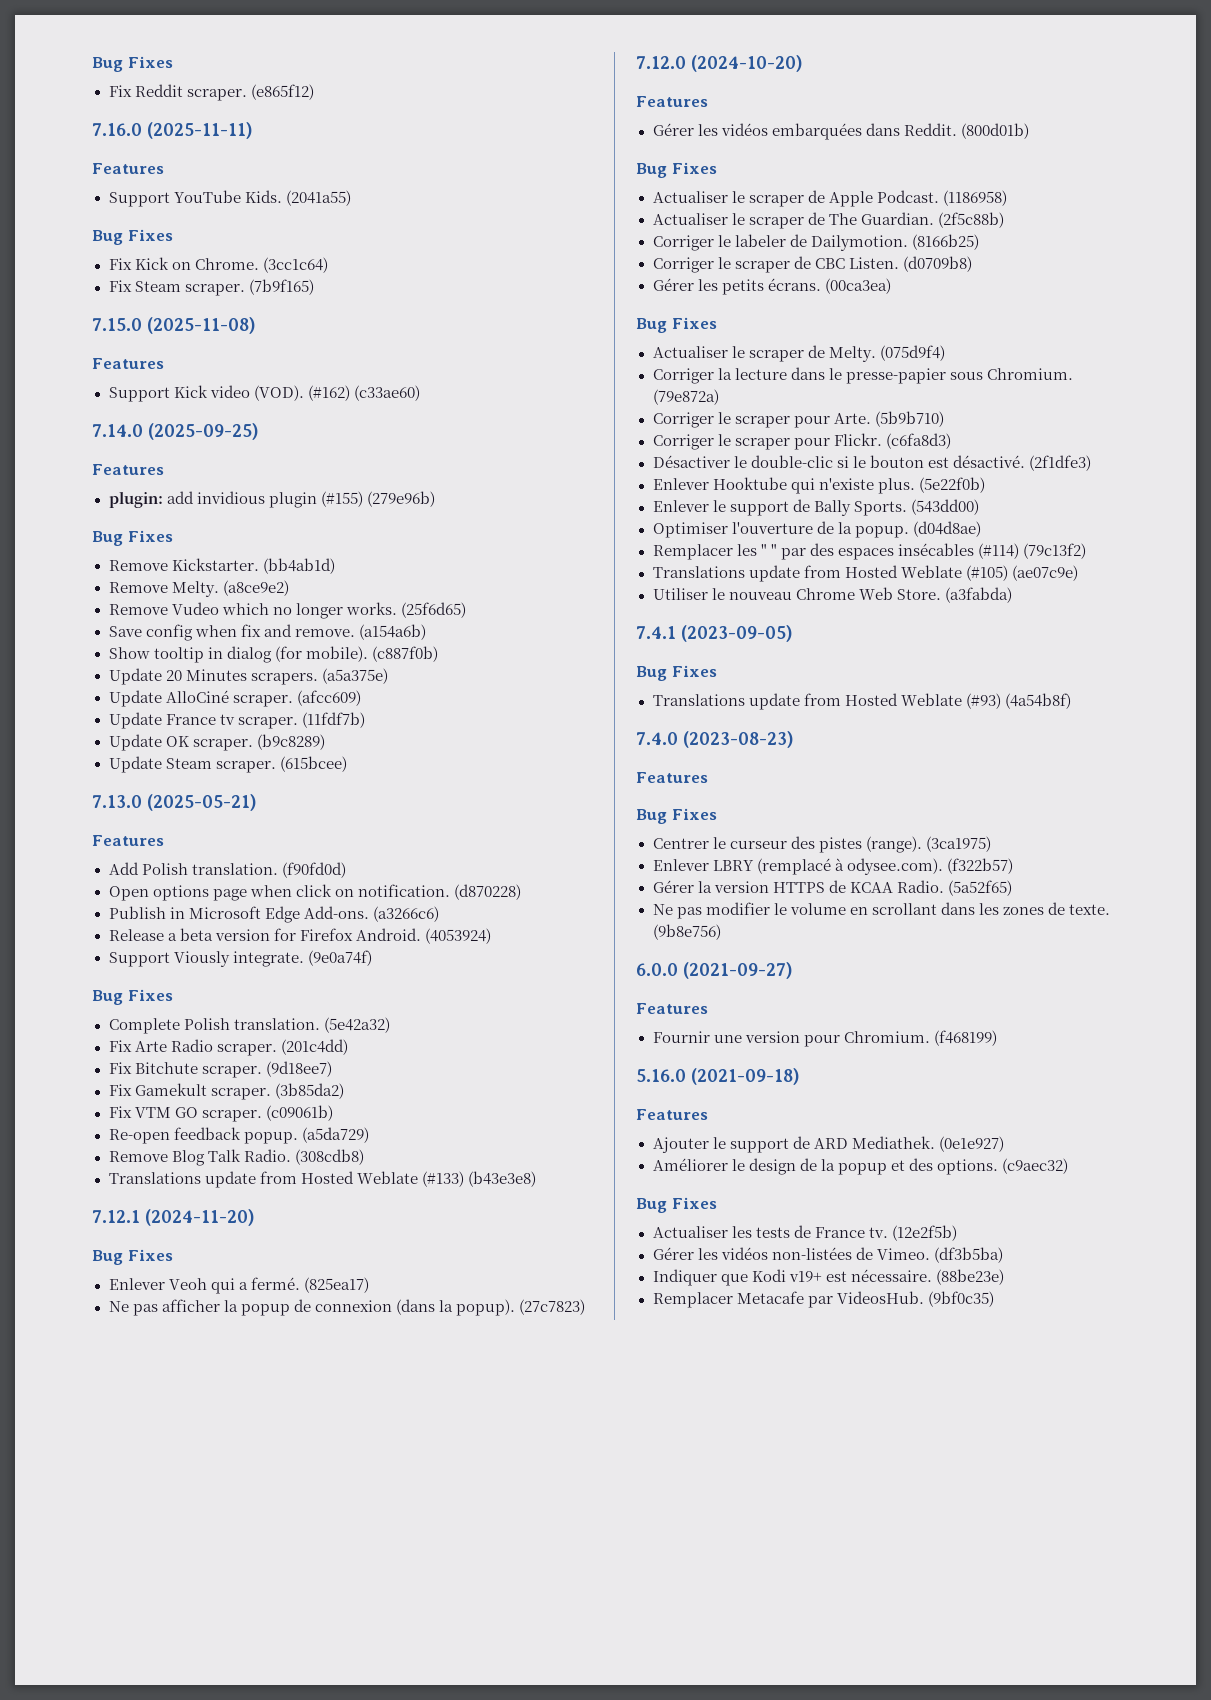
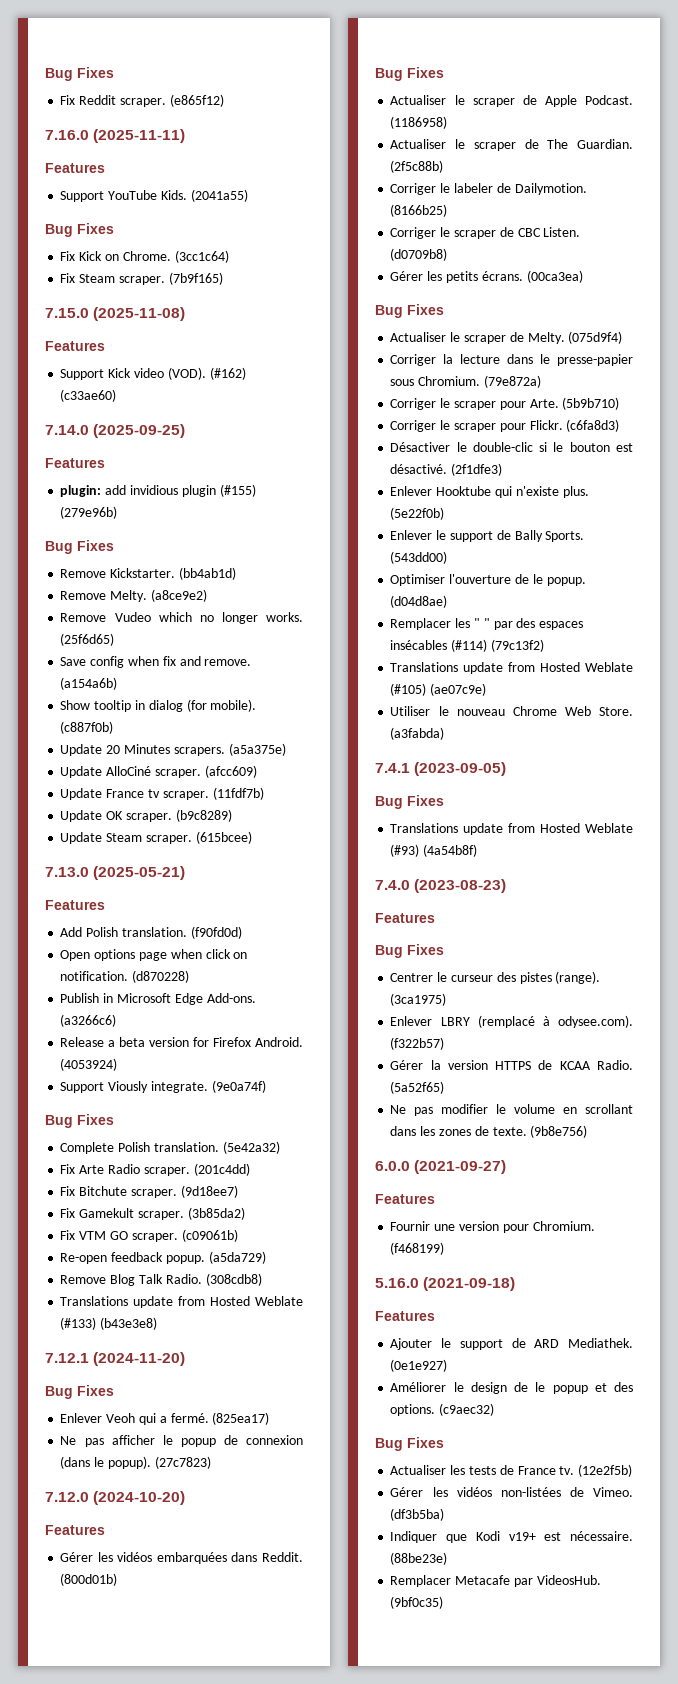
- Ne pas afficher la popup de connexion (dans la popup).
+ Ne pas afficher le popup de connexion (dans le popup).
- Optimiser l'ouverture de la popup.
+ Optimiser l'ouverture de le popup.
- Améliorer le design de la popup et des options.
+ Améliorer le design de le popup et des options.

